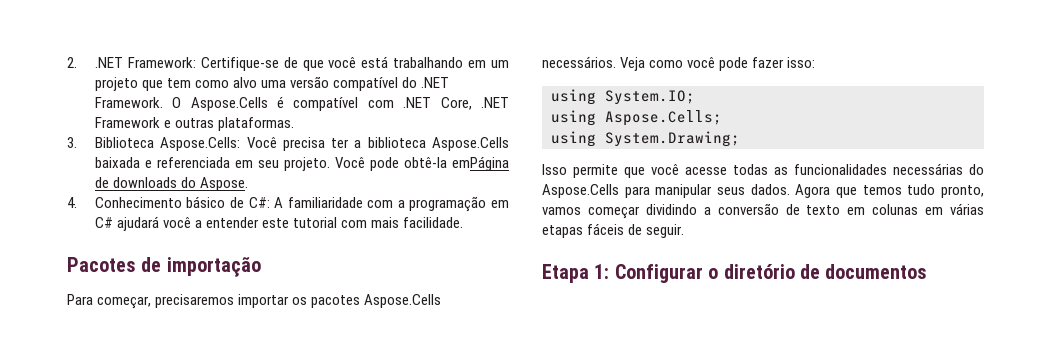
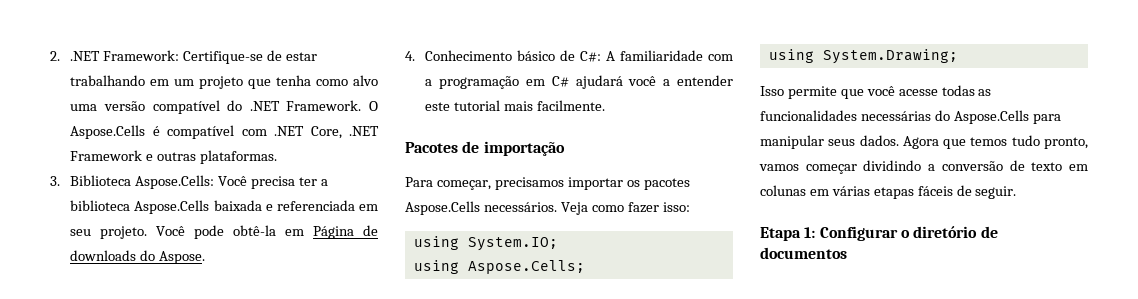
- 2. .NET Framework: Certifique-se de que você está trabalhando em um projeto que tem como alvo uma versão compatível do .NET Framework.
+ 2. .NET Framework: Certifique-se de estar trabalhando em um projeto que tenha como alvo uma versão compatível do .NET Framework.
- Você pode obtê-la emPágina de downloads do Aspose.
+ Você pode obtê-la em Página de downloads do Aspose.
- 4. Conhecimento básico de C#: A familiaridade com a programação em C# ajudará você a entender este tutorial com mais facilidade.
+ 4. Conhecimento básico de C#: A familiaridade com a programação em C# ajudará você a entender este tutorial mais facilmente.
- Para começar, precisaremos importar os pacotes Aspose.Cells necessários.
+ Para começar, precisamos importar os pacotes Aspose.Cells necessários.
- Veja como você pode fazer isso:
+ Veja como fazer isso:

